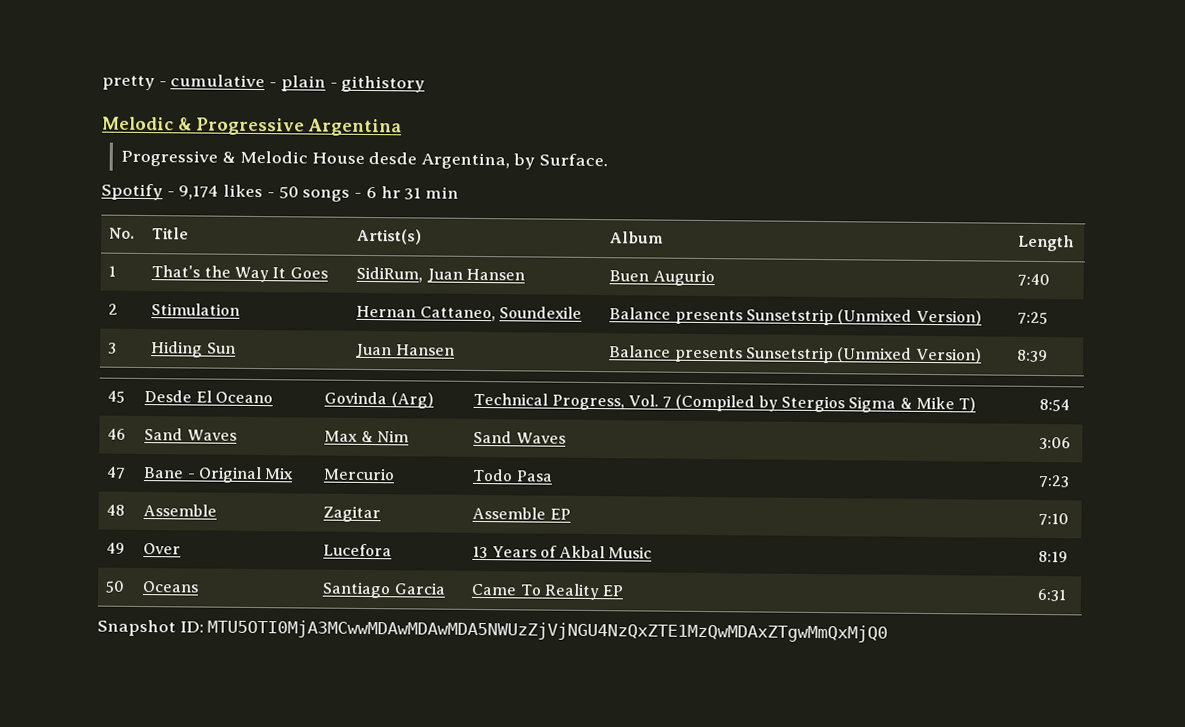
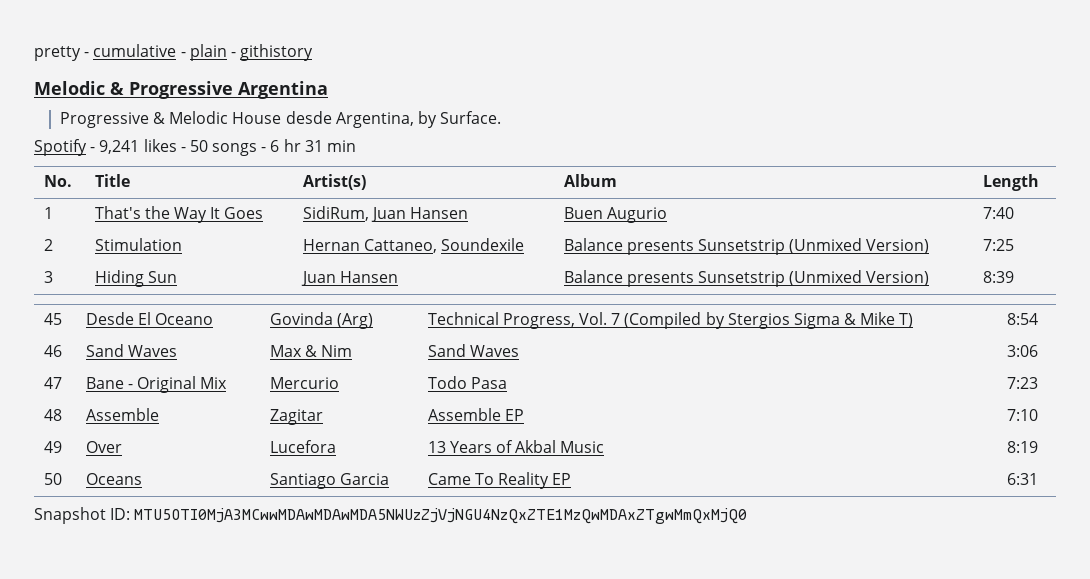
- Spotify - 9,174 likes - 50 songs - 6 hr 31 min
+ Spotify - 9,241 likes - 50 songs - 6 hr 31 min

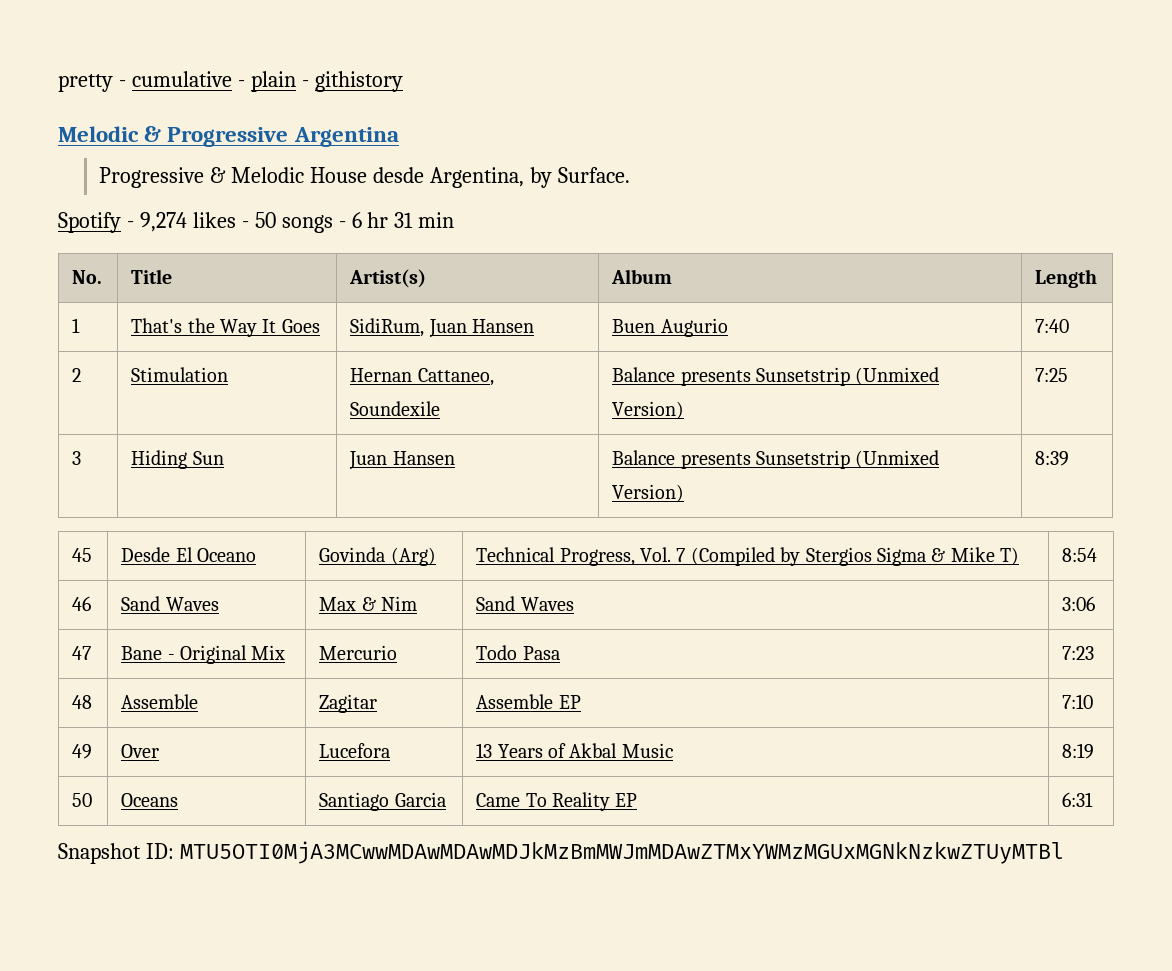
- Spotify - 9,241 likes - 50 songs - 6 hr 31 min
+ Spotify - 9,274 likes - 50 songs - 6 hr 31 min
- Snapshot ID: MTU5OTI0MjA3MCwwMDAwMDAwMDA5NWUzZjVjNGU4NzQxZTE1MzQwMDAxZTgwMmQxMjQ0
+ Snapshot ID: MTU5OTI0MjA3MCwwMDAwMDAwMDJkMzBmMWJmMDAwZTMxYWMzMGUxMGNkNzkwZTUyMTBl

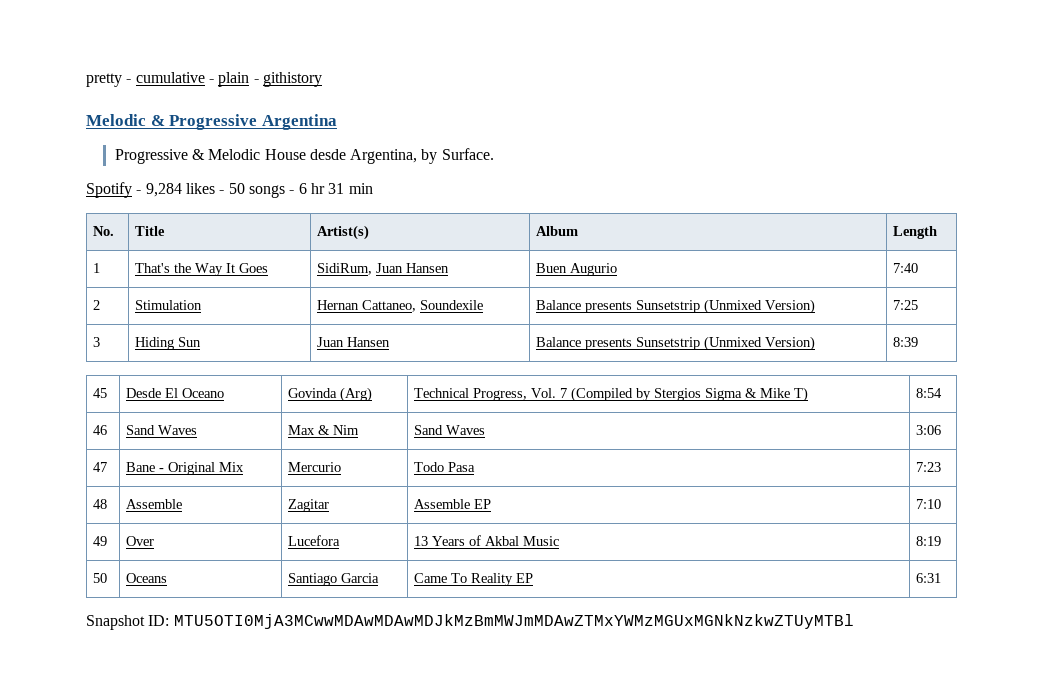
- Spotify - 9,274 likes - 50 songs - 6 hr 31 min
+ Spotify - 9,284 likes - 50 songs - 6 hr 31 min

